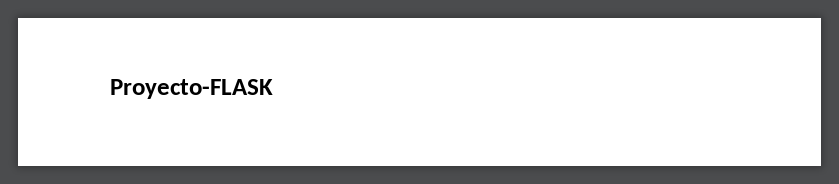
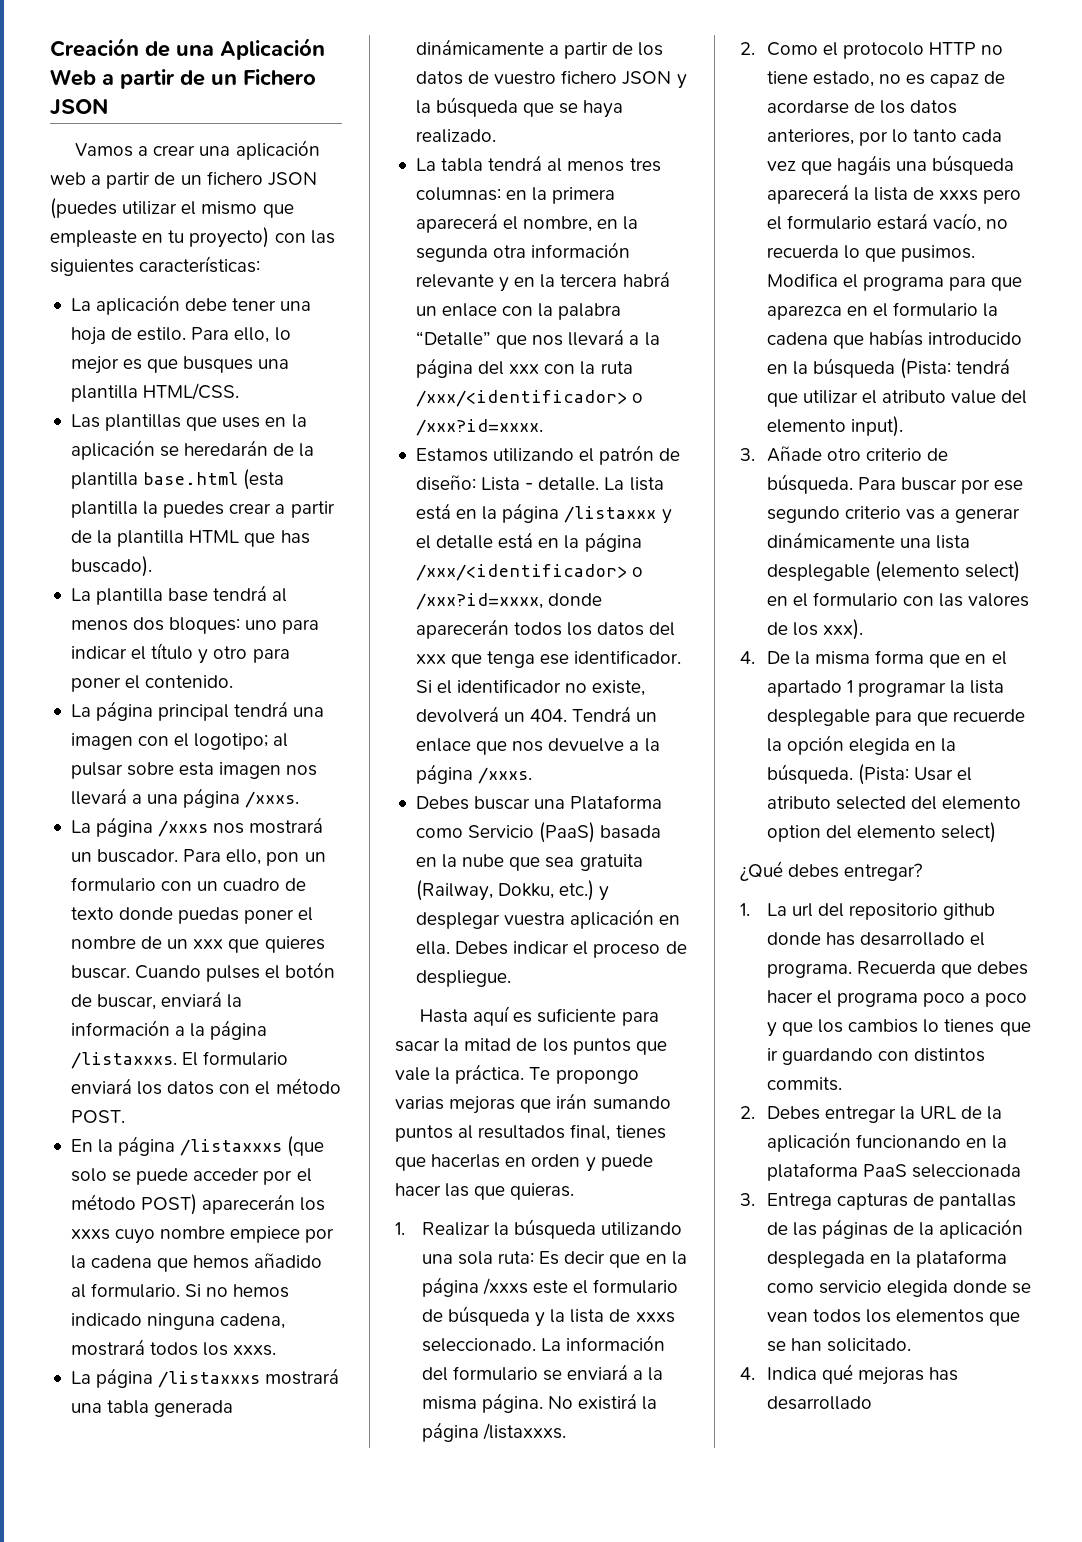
- Proyecto-FLASK
+ Creación de una Aplicación Web a partir de un Fichero JSON
+ Vamos a crear una aplicación web a partir de un fichero JSON (puedes utilizar el mismo que empleaste en tu proyecto) con las siguientes características:
+ La aplicación debe tener una hoja de estilo. Para ello, lo mejor es que busques una plantilla HTML/CSS.
+ Las plantillas que uses en la aplicación se heredarán de la plantilla base.html (esta plantilla la puedes crear a partir de la plantilla HTML que has buscado).
+ La plantilla base tendrá al menos dos bloques: uno para indicar el título y otro para poner el contenido.
+ La página principal tendrá una imagen con el logotipo; al pulsar sobre esta imagen nos llevará a una página /xxxs.
+ La página /xxxs nos mostrará un buscador. Para ello, pon un formulario con un cuadro de texto donde puedas poner el nombre de un xxx que quieres buscar. Cuando pulses el botón de buscar, enviará la información a la página /listaxxxs. El formulario enviará los datos con el método POST.
+ En la página /listaxxxs (que solo se puede acceder por el método POST) aparecerán los xxxs cuyo nombre empiece por la cadena que hemos añadido al formulario. Si no hemos indicado ninguna cadena, mostrará todos los xxxs.
+ La página /listaxxxs mostrará una tabla generada dinámicamente a partir de los datos de vuestro fichero JSON y la búsqueda que se haya realizado.
+ La tabla tendrá al menos tres columnas: en la primera aparecerá el nombre, en la segunda otra información relevante y en la tercera habrá un enlace con la palabra “Detalle” que nos llevará a la página del xxx con la ruta /xxx/<identificador> o /xxx?id=xxxx.
+ Estamos utilizando el patrón de diseño: Lista - detalle. La lista está en la página /listaxxx y el detalle está en la página /xxx/<identificador> o /xxx?id=xxxx, donde aparecerán todos los datos del xxx que tenga ese identificador. Si el identificador no existe, devolverá un 404. Tendrá un enlace que nos devuelve a la página /xxxs.
+ Debes buscar una Plataforma como Servicio (PaaS) basada en la nube que sea gratuita (Railway, Dokku, etc.) y desplegar vuestra aplicación en ella. Debes indicar el proceso de despliegue.
+ Hasta aquí es suficiente para sacar la mitad de los puntos que vale la práctica. Te propongo varias mejoras que irán sumando puntos al resultados final, tienes que hacerlas en orden y puede hacer las que quieras.
+ 1. Realizar la búsqueda utilizando una sola ruta: Es decir que en la página /xxxs este el formulario de búsqueda y la lista de xxxs seleccionado. La información del formulario se enviará a la misma página. No existirá la página /listaxxxs.
+ 2. Como el protocolo HTTP no tiene estado, no es capaz de acordarse de los datos anteriores, por lo tanto cada vez que hagáis una búsqueda aparecerá la lista de xxxs pero el formulario estará vacío, no recuerda lo que pusimos. Modifica el programa para que aparezca en el formulario la cadena que habías introducido en la búsqueda (Pista: tendrá que utilizar el atributo value del elemento input).
+ 3. Añade otro criterio de búsqueda. Para buscar por ese segundo criterio vas a generar dinámicamente una lista desplegable (elemento select) en el formulario con las valores de los xxx).
+ 4. De la misma forma que en el apartado 1 programar la lista desplegable para que recuerde la opción elegida en la búsqueda. (Pista: Usar el atributo selected del elemento option del elemento select)
+ ¿Qué debes entregar?
+ 1. La url del repositorio github donde has desarrollado el programa. Recuerda que debes hacer el programa poco a poco y que los cambios lo tienes que ir guardando con distintos commits.
+ 2. Debes entregar la URL de la aplicación funcionando en la plataforma PaaS seleccionada
+ 3. Entrega capturas de pantallas de las páginas de la aplicación desplegada en la plataforma como servicio elegida donde se vean todos los elementos que se han solicitado.
+ 4. Indica qué mejoras has desarrollado

